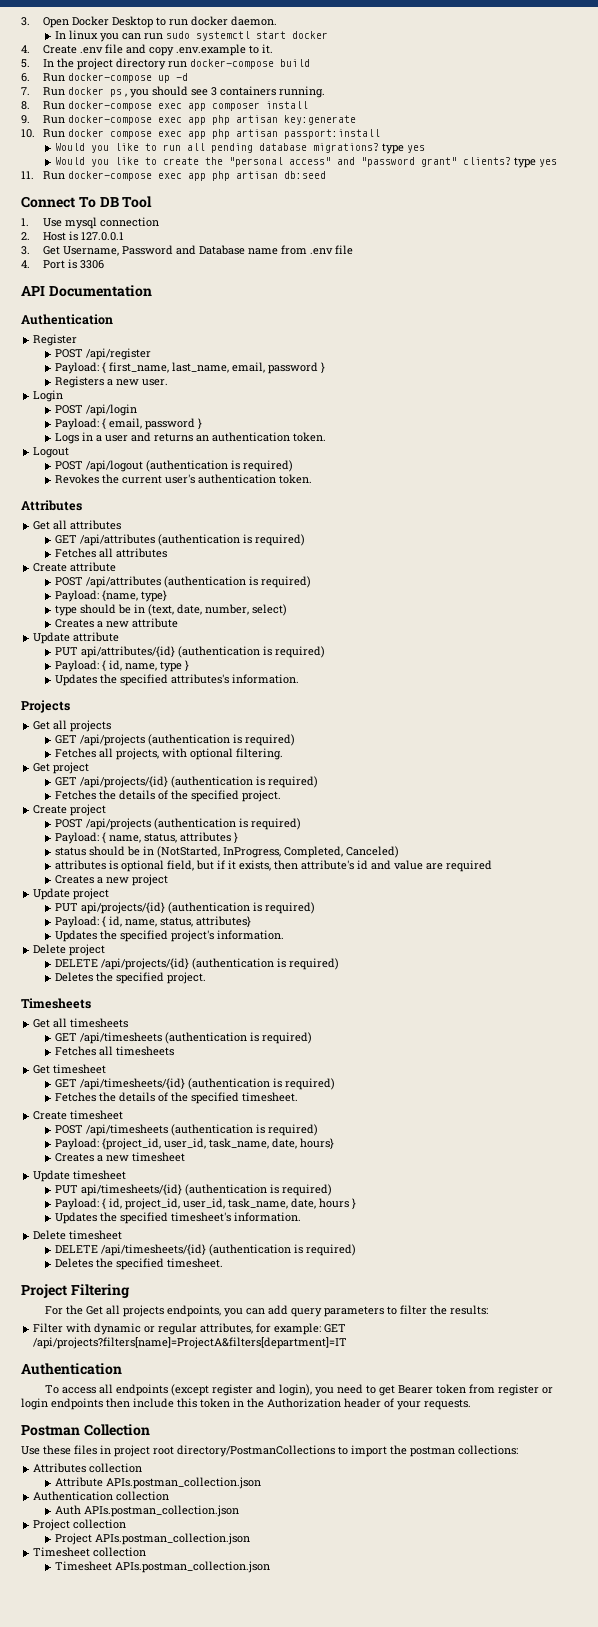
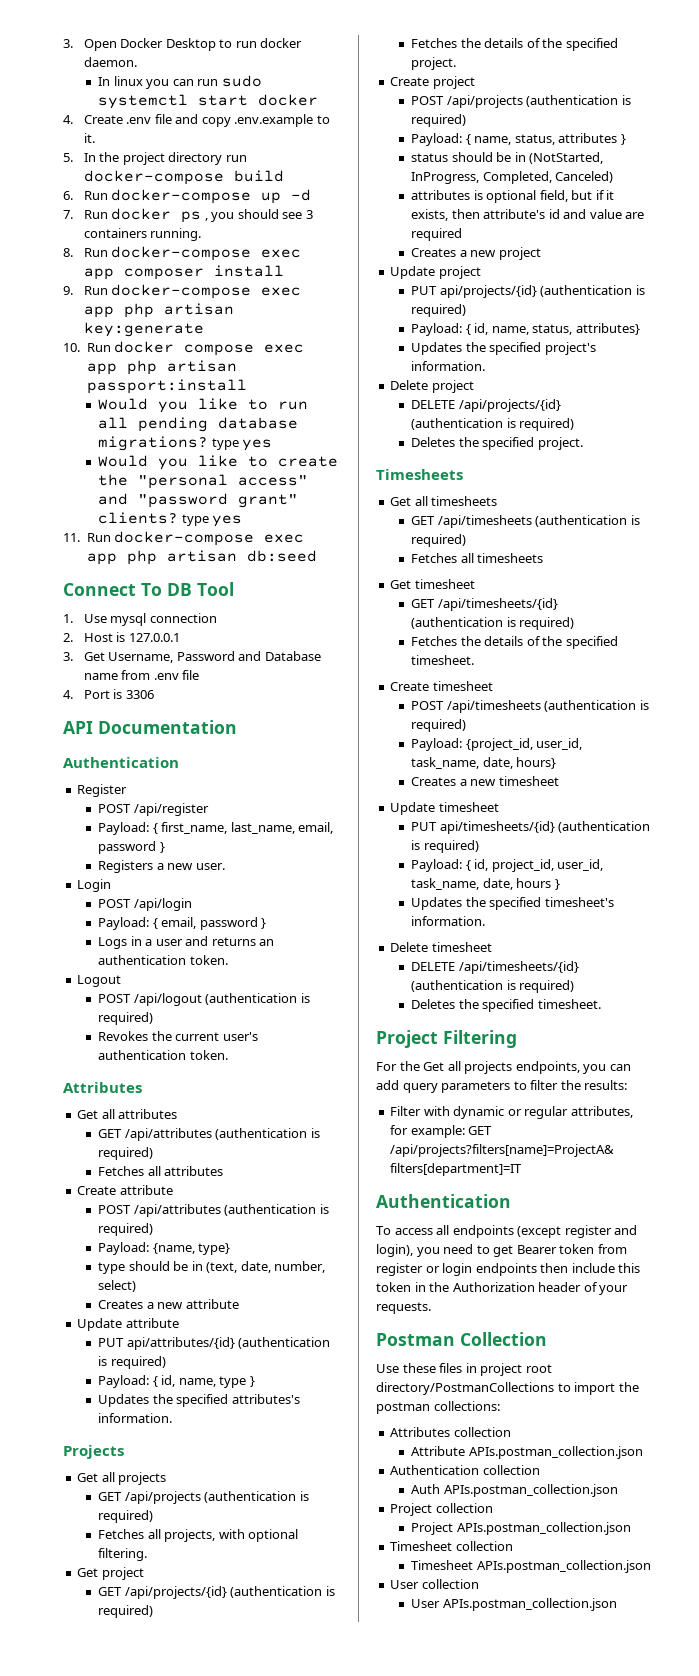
+ User collection
+ User APIs.postman_collection.json

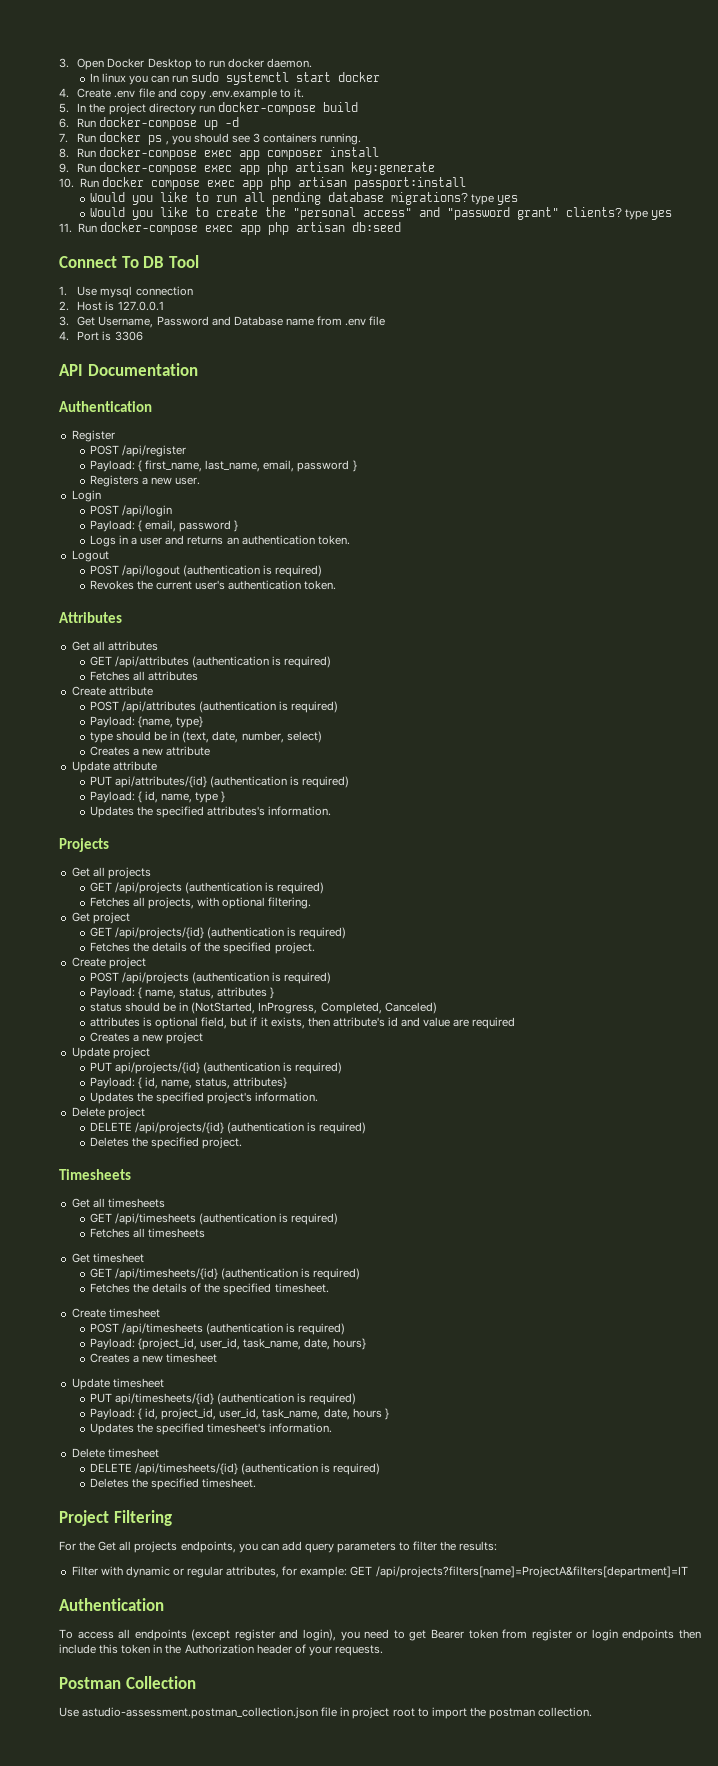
- Use these files in project root directory/PostmanCollections to import the postman collections:
- Attributes collection
- Attribute APIs.postman_collection.json
- Authentication collection
- Auth APIs.postman_collection.json
- Project collection
- Project APIs.postman_collection.json
- Timesheet collection
- Timesheet APIs.postman_collection.json
- User collection
- User APIs.postman_collection.json
+ Use astudio-assessment.postman_collection.json file in project root to import the postman collection.

